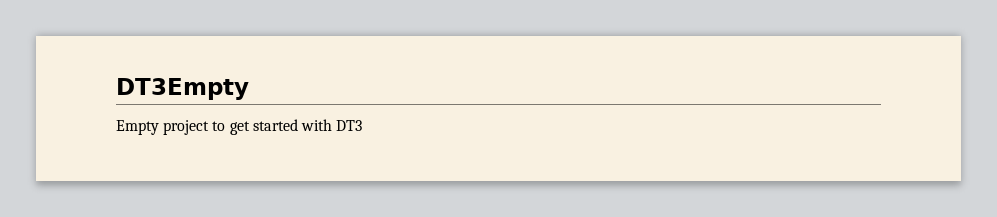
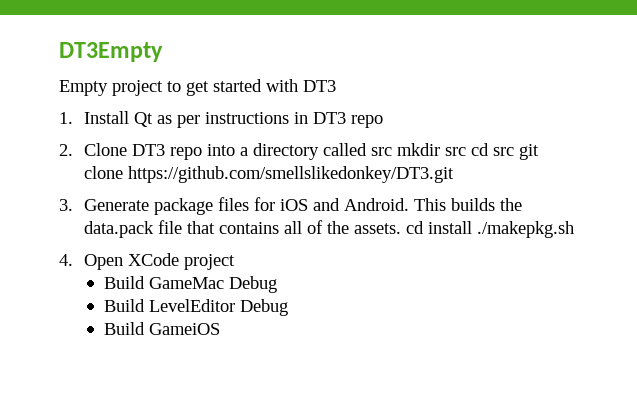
+ 1. Install Qt as per instructions in DT3 repo
+ 2. Clone DT3 repo into a directory called src mkdir src cd src git clone https://github.com/smellslikedonkey/DT3.git
+ 3. Generate package files for iOS and Android. This builds the data.pack file that contains all of the assets. cd install ./makepkg.sh
+ 4. Open XCode project
+ Build GameMac Debug
+ Build LevelEditor Debug
+ Build GameiOS

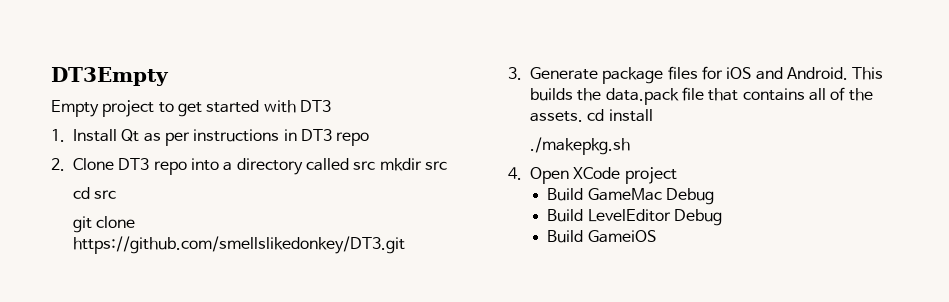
- 2. Clone DT3 repo into a directory called src mkdir src cd src git clone https://github.com/smellslikedonkey/DT3.git
+ 2. Clone DT3 repo into a directory called src mkdir src
+ cd src
+ git clone https://github.com/smellslikedonkey/DT3.git
- This builds the data.pack file that contains all of the assets. cd install ./makepkg.sh
+ This builds the data.pack file that contains all of the assets. cd install
+ ./makepkg.sh

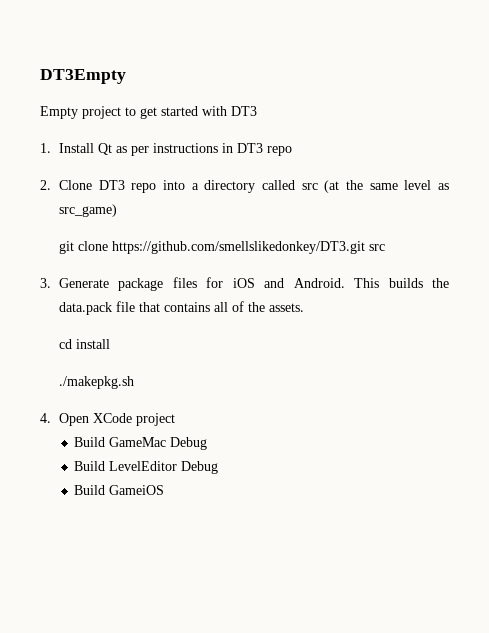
- 2. Clone DT3 repo into a directory called src mkdir src
- cd src
+ 2. Clone DT3 repo into a directory called src (at the same level as src_game)
- git clone https://github.com/smellslikedonkey/DT3.git
+ git clone https://github.com/smellslikedonkey/DT3.git src
- This builds the data.pack file that contains all of the assets. cd install
+ This builds the data.pack file that contains all of the assets.
+ cd install

